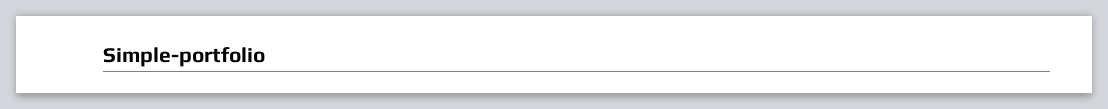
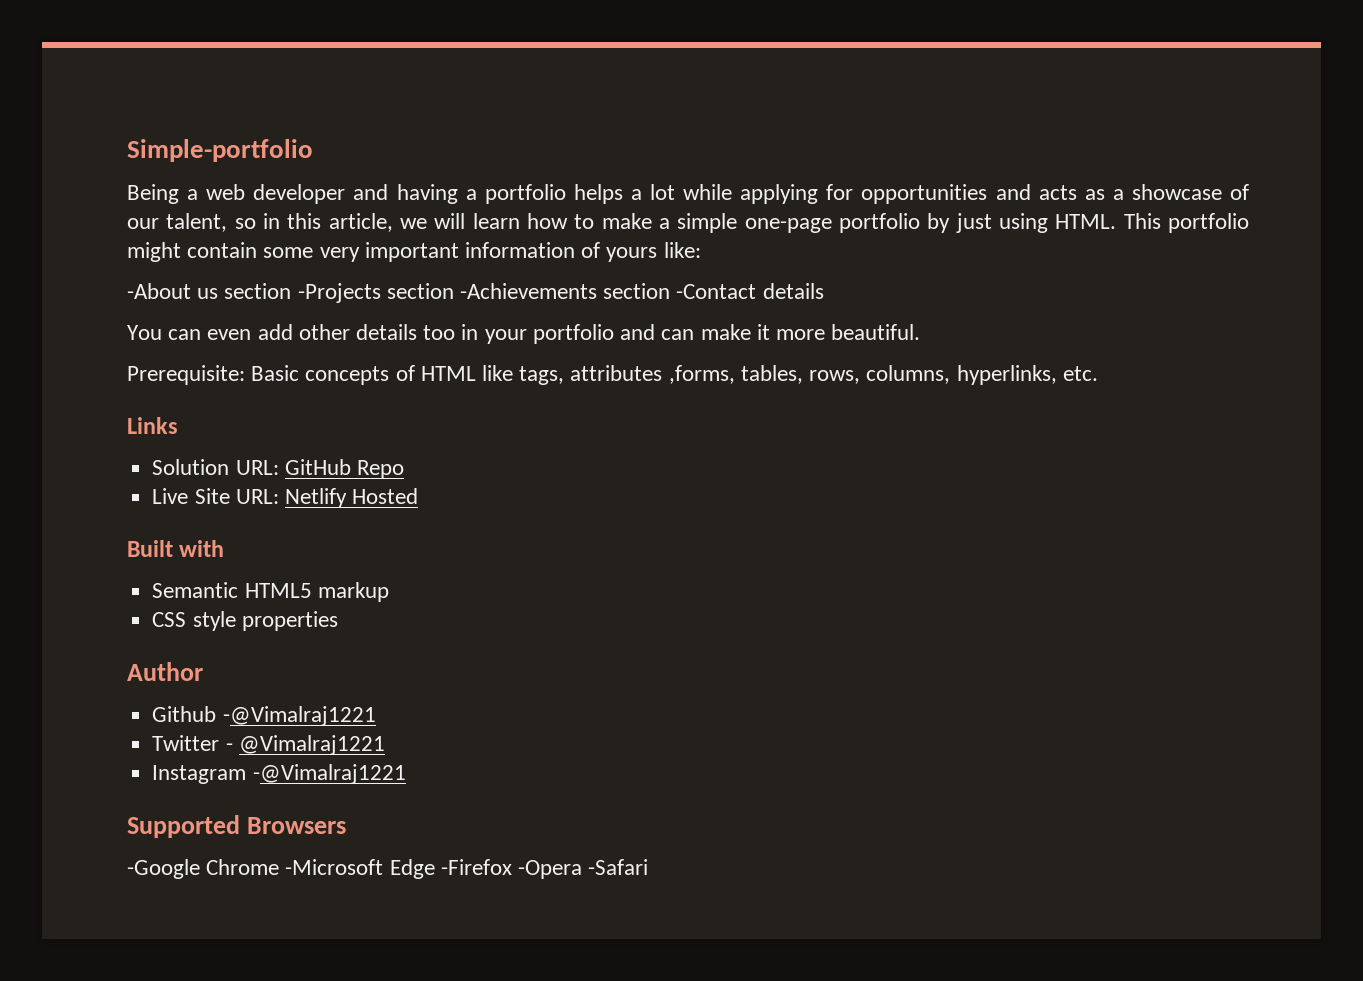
+ Being a web developer and having a portfolio helps a lot while applying for opportunities and acts as a showcase of our talent, so in this article, we will learn how to make a simple one-page portfolio by just using HTML. This portfolio might contain some very important information of yours like:
+ -About us section -Projects section -Achievements section -Contact details
+ You can even add other details too in your portfolio and can make it more beautiful.
+ Prerequisite: Basic concepts of HTML like tags, attributes ,forms, tables, rows, columns, hyperlinks, etc.
+ Links
+ Solution URL: GitHub Repo
+ Live Site URL: Netlify Hosted
+ Built with
+ Semantic HTML5 markup
+ CSS style properties
+ Author
+ Github -@Vimalraj1221
+ Twitter - @Vimalraj1221
+ Instagram -@Vimalraj1221
+ Supported Browsers
+ -Google Chrome -Microsoft Edge -Firefox -Opera -Safari

